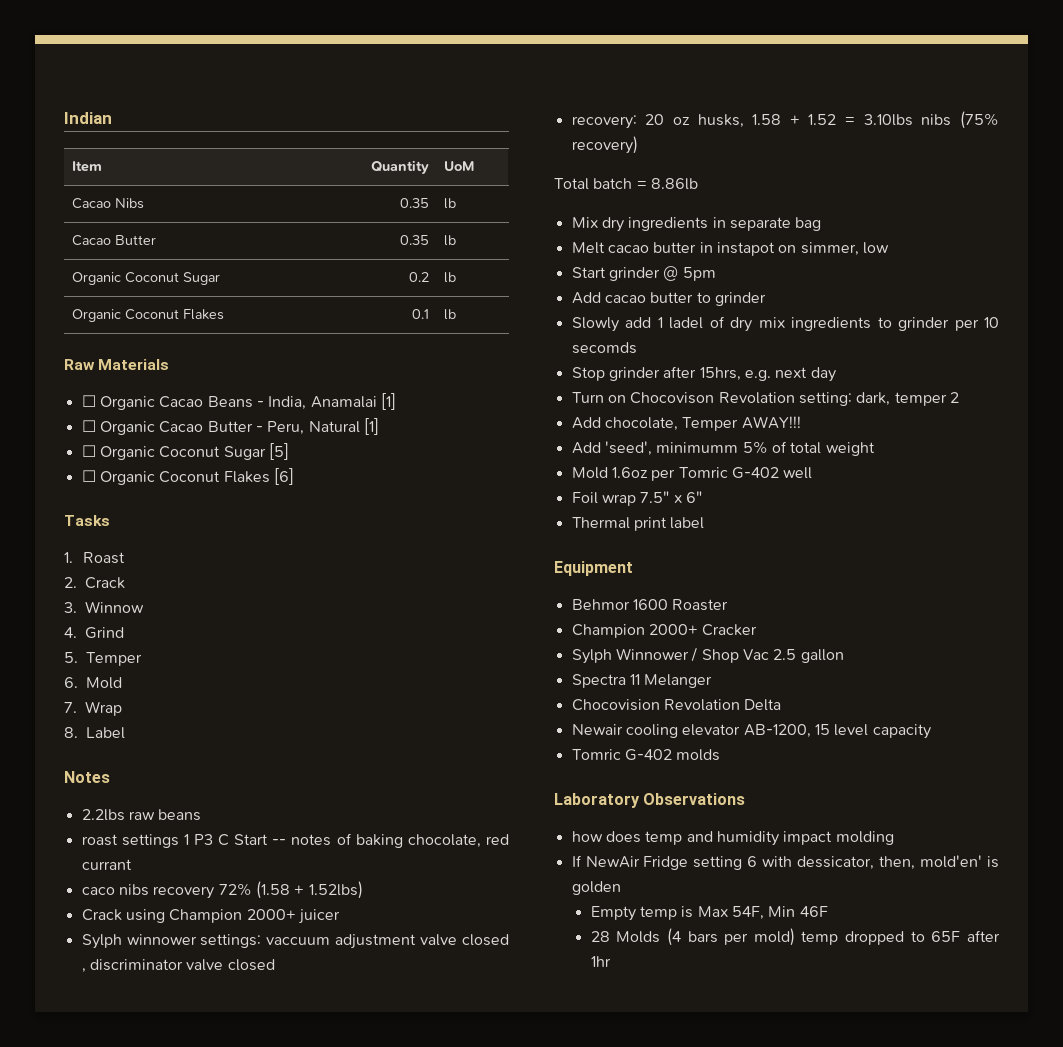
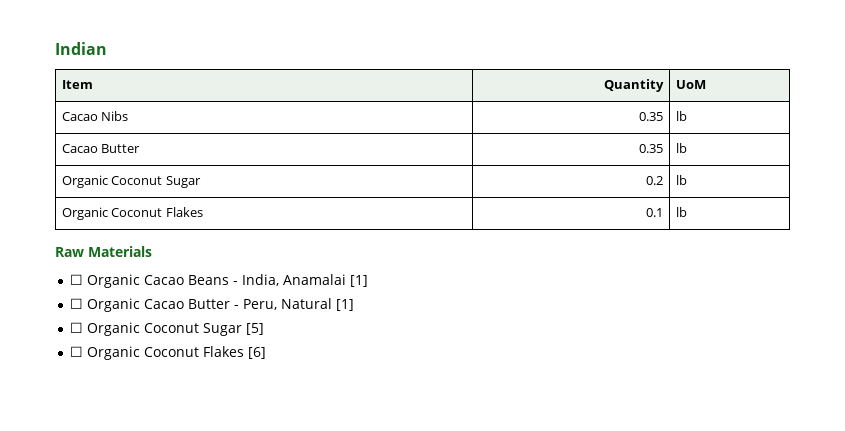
- Tasks
- 1. Roast
- 2. Crack
- 3. Winnow
- 4. Grind
- 5. Temper
- 6. Mold
- 7. Wrap
- 8. Label
- Notes
- 2.2lbs raw beans
- roast settings 1 P3 C Start -- notes of baking chocolate, red currant
- caco nibs recovery 72% (1.58 + 1.52lbs)
- Crack using Champion 2000+ juicer
- Sylph winnower settings: vaccuum adjustment valve closed , discriminator valve closed
- recovery: 20 oz husks, 1.58 + 1.52 = 3.10lbs nibs (75% recovery)
- Total batch = 8.86lb
- Mix dry ingredients in separate bag
- Melt cacao butter in instapot on simmer, low
- Start grinder @ 5pm
- Add cacao butter to grinder
- Slowly add 1 ladel of dry mix ingredients to grinder per 10 secomds
- Stop grinder after 15hrs, e.g. next day
- Turn on Chocovison Revolation setting: dark, temper 2
- Add chocolate, Temper AWAY!!!
- Add 'seed', minimumm 5% of total weight
- Mold 1.6oz per Tomric G-402 well
- Foil wrap 7.5" x 6"
- Thermal print label
- Equipment
- Behmor 1600 Roaster
- Champion 2000+ Cracker
- Sylph Winnower / Shop Vac 2.5 gallon
- Spectra 11 Melanger
- Chocovision Revolation Delta
- Newair cooling elevator AB-1200, 15 level capacity
- Tomric G-402 molds
- Laboratory Observations
- how does temp and humidity impact molding
- If NewAir Fridge setting 6 with dessicator, then, mold'en' is golden
- Empty temp is Max 54F, Min 46F
- 28 Molds (4 bars per mold) temp dropped to 65F after 1hr

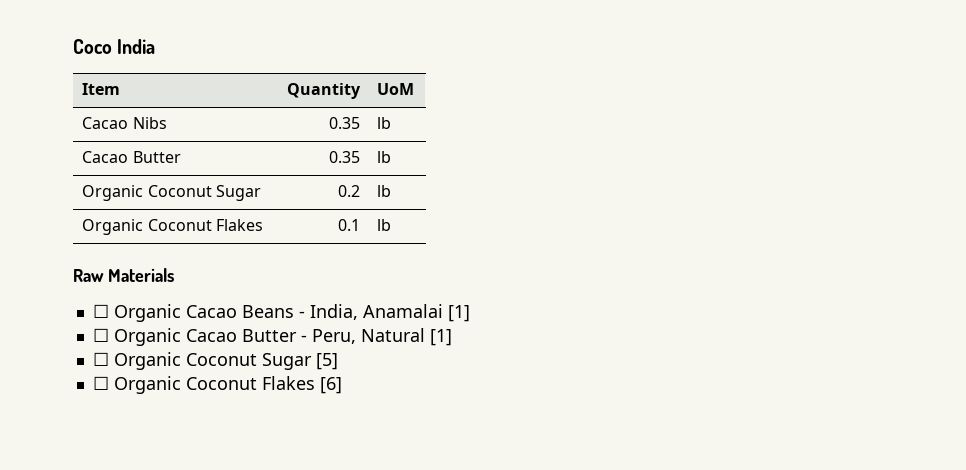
- Indian
+ Coco India

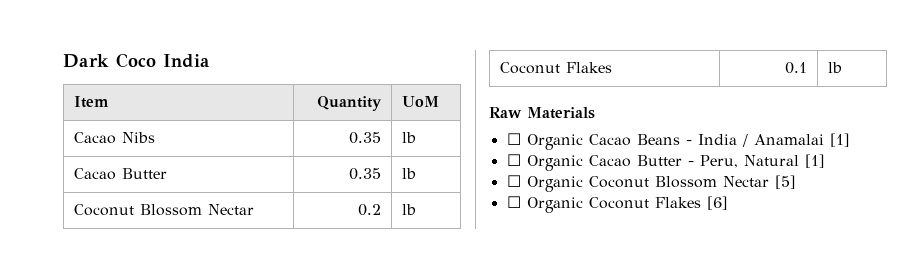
- Coco India
+ Dark Coco India
- Organic Coconut Sugar | 0.2 | lb
+ Coconut Blossom Nectar | 0.2 | lb
- Organic Coconut Flakes | 0.1 | lb
+ Coconut Flakes | 0.1 | lb
- ☐ Organic Cacao Beans - India, Anamalai [1]
+ ☐ Organic Cacao Beans - India / Anamalai [1]
- ☐ Organic Coconut Sugar [5]
+ ☐ Organic Coconut Blossom Nectar [5]

